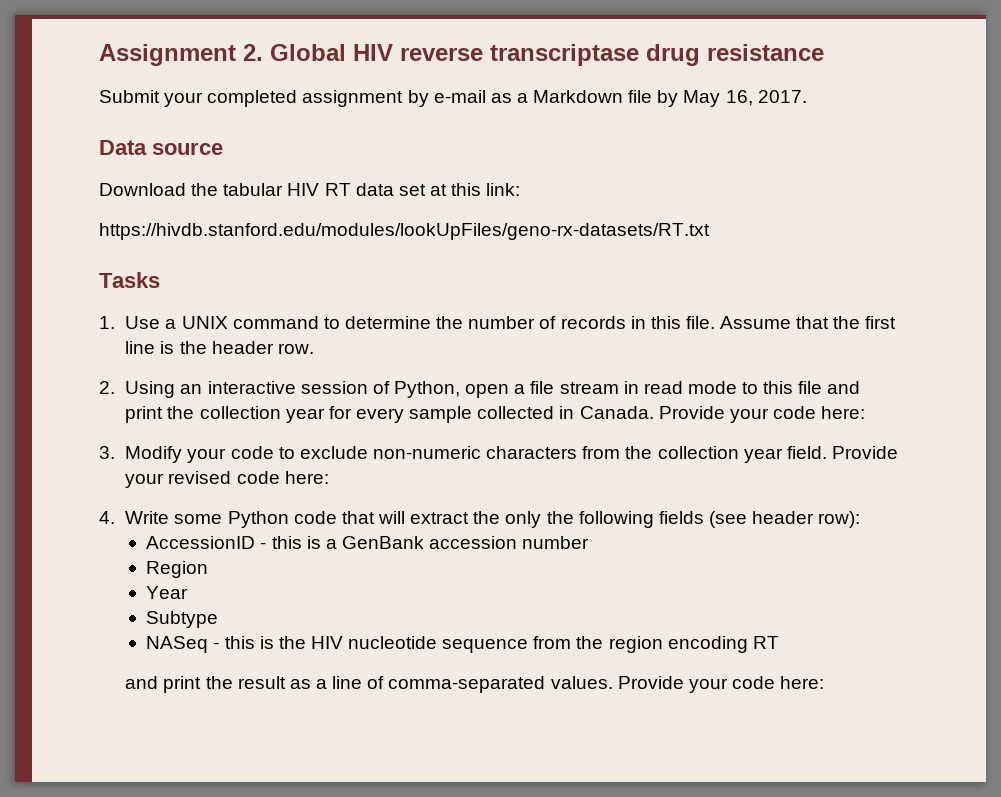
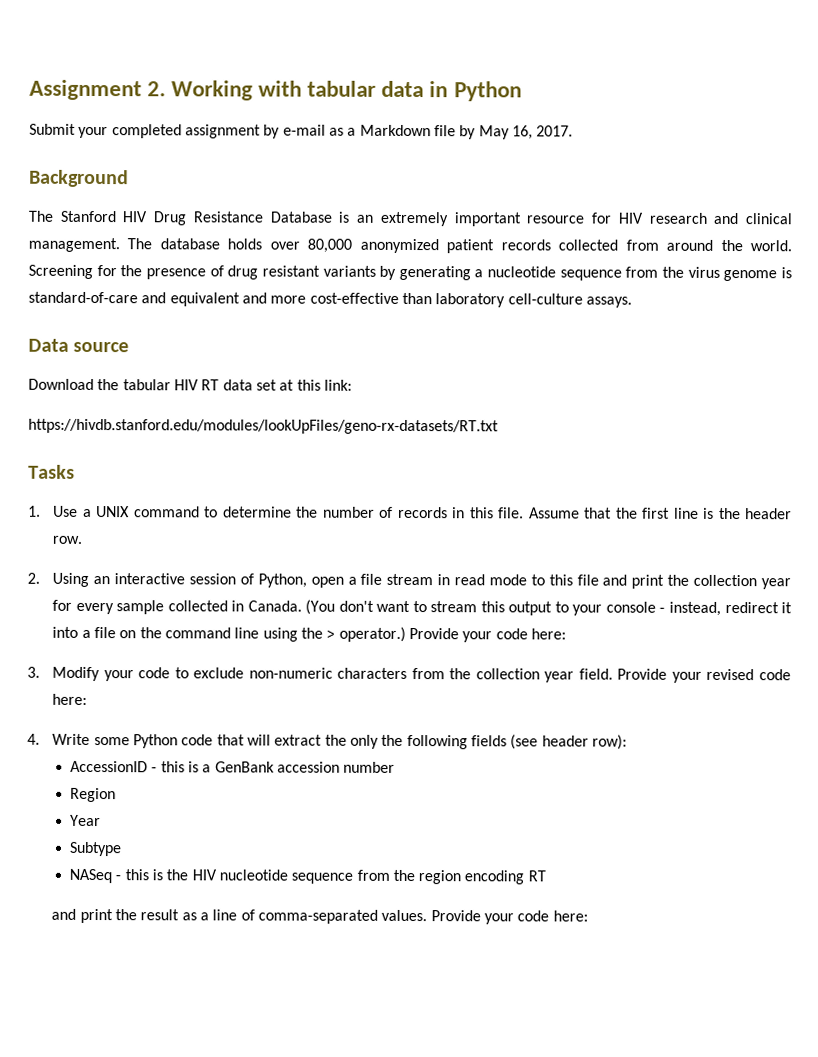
- Assignment 2. Global HIV reverse transcriptase drug resistance
+ Assignment 2. Working with tabular data in Python
+ Background
+ The Stanford HIV Drug Resistance Database is an extremely important resource for HIV research and clinical management. The database holds over 80,000 anonymized patient records collected from around the world. Screening for the presence of drug resistant variants by generating a nucleotide sequence from the virus genome is standard-of-care and equivalent and more cost-effective than laboratory cell-culture assays.
+ (You don't want to stream this output to your console - instead, redirect it into a file on the command line using the > operator.)

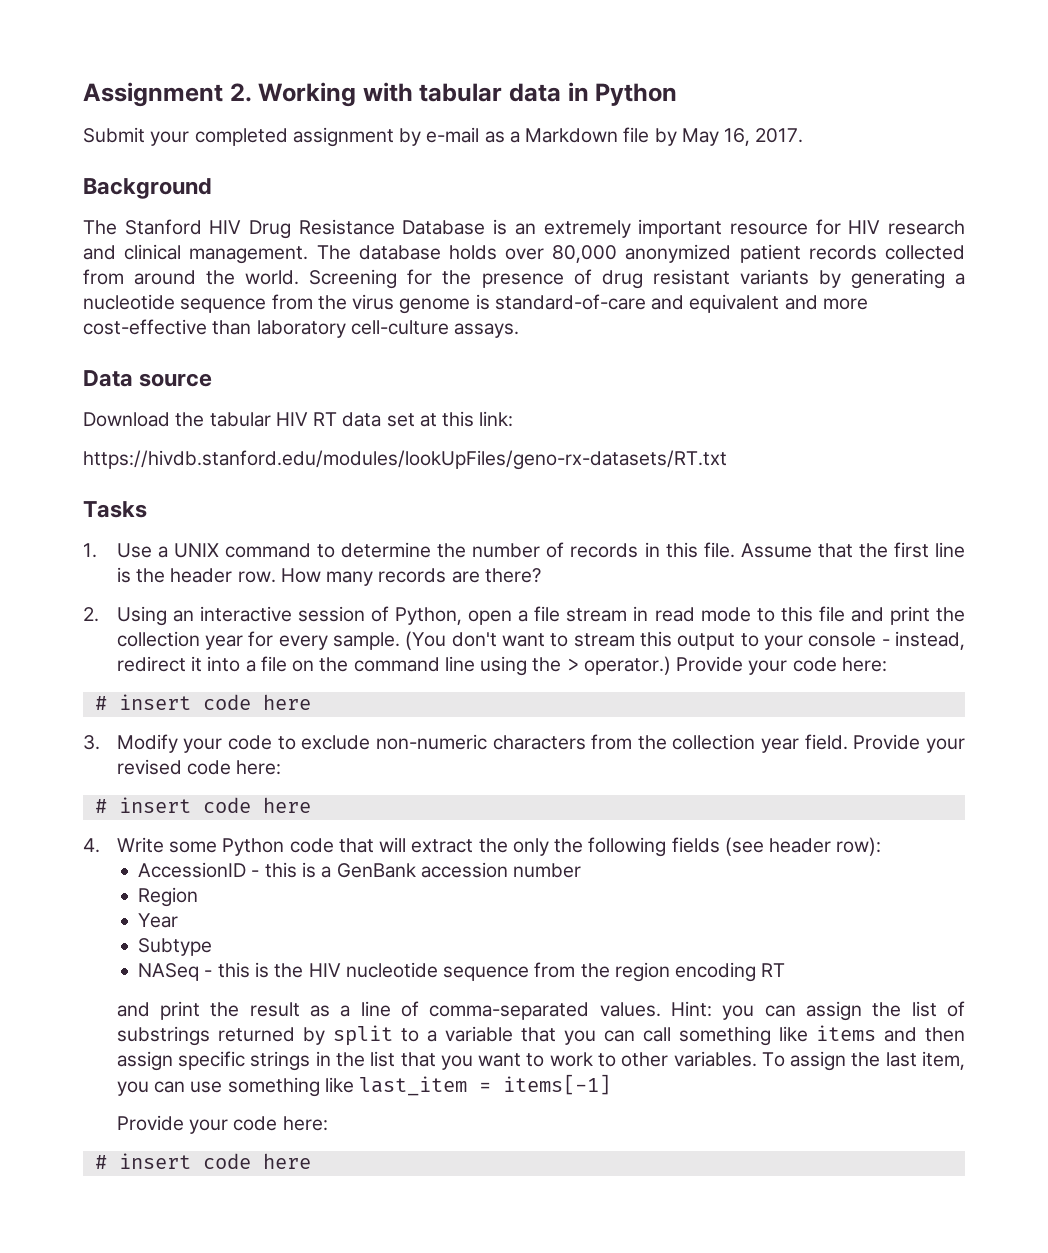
+ How many records are there?
- 2. Using an interactive session of Python, open a file stream in read mode to this file and print the collection year for every sample collected in Canada.
+ 2. Using an interactive session of Python, open a file stream in read mode to this file and print the collection year for every sample.
  (You don't want to stream this output to your console - instead, redirect it into a file on the command line using the > operator.) Provide your code here:
+ # insert code here
  Provide your revised code here:
+ # insert code here
- and print the result as a line of comma-separated values. Provide your code here:
+ and print the result as a line of comma-separated values. Hint: you can assign the list of substrings returned by split to a variable that you can call something like items and then assign specific strings in the list that you want to work to other variables. To assign the last item, you can use something like last_item = items[-1]
+ Provide your code here:
+ # insert code here

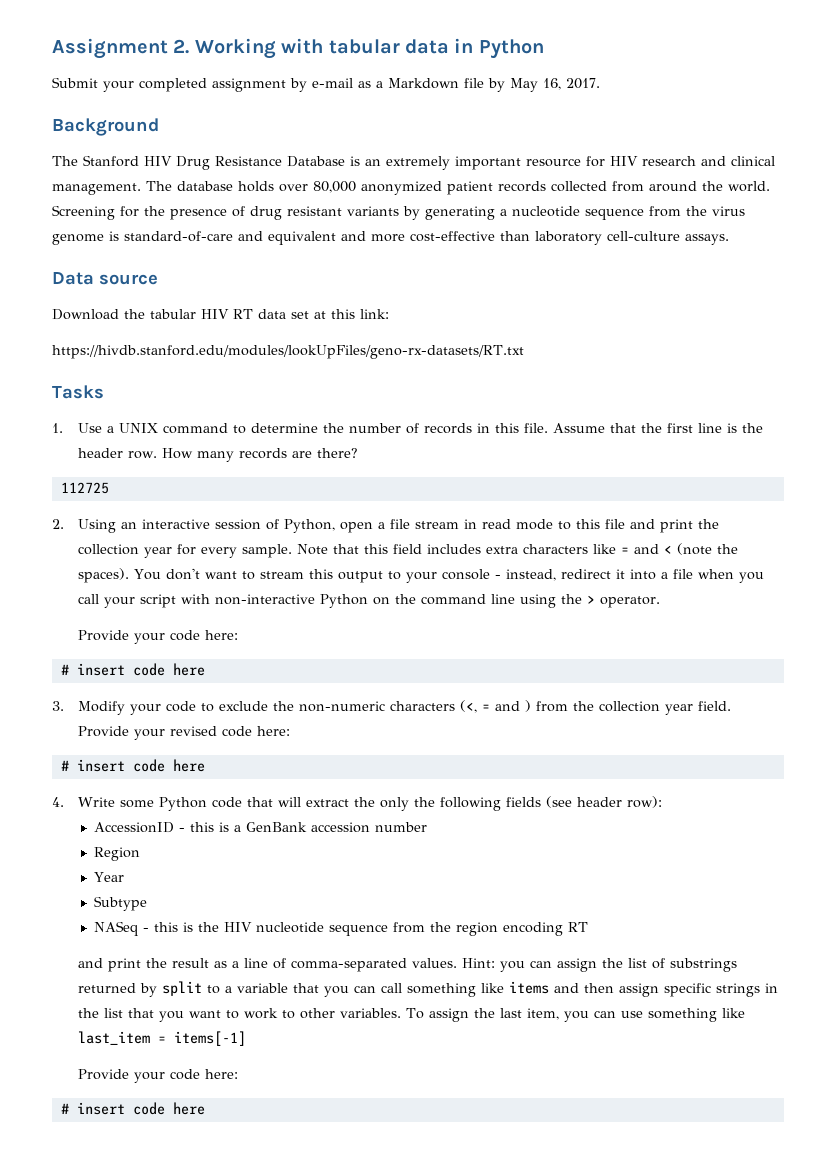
+ 112725
- (You don't want to stream this output to your console - instead, redirect it into a file on the command line using the > operator.) Provide your code here:
+ Note that this field includes extra characters like = and < (note the spaces). You don't want to stream this output to your console - instead, redirect it into a file when you call your script with non-interactive Python on the command line using the > operator.
+ Provide your code here:
- 3. Modify your code to exclude non-numeric characters from the collection year field.
+ 3. Modify your code to exclude the non-numeric characters (<, = and ) from the collection year field.

